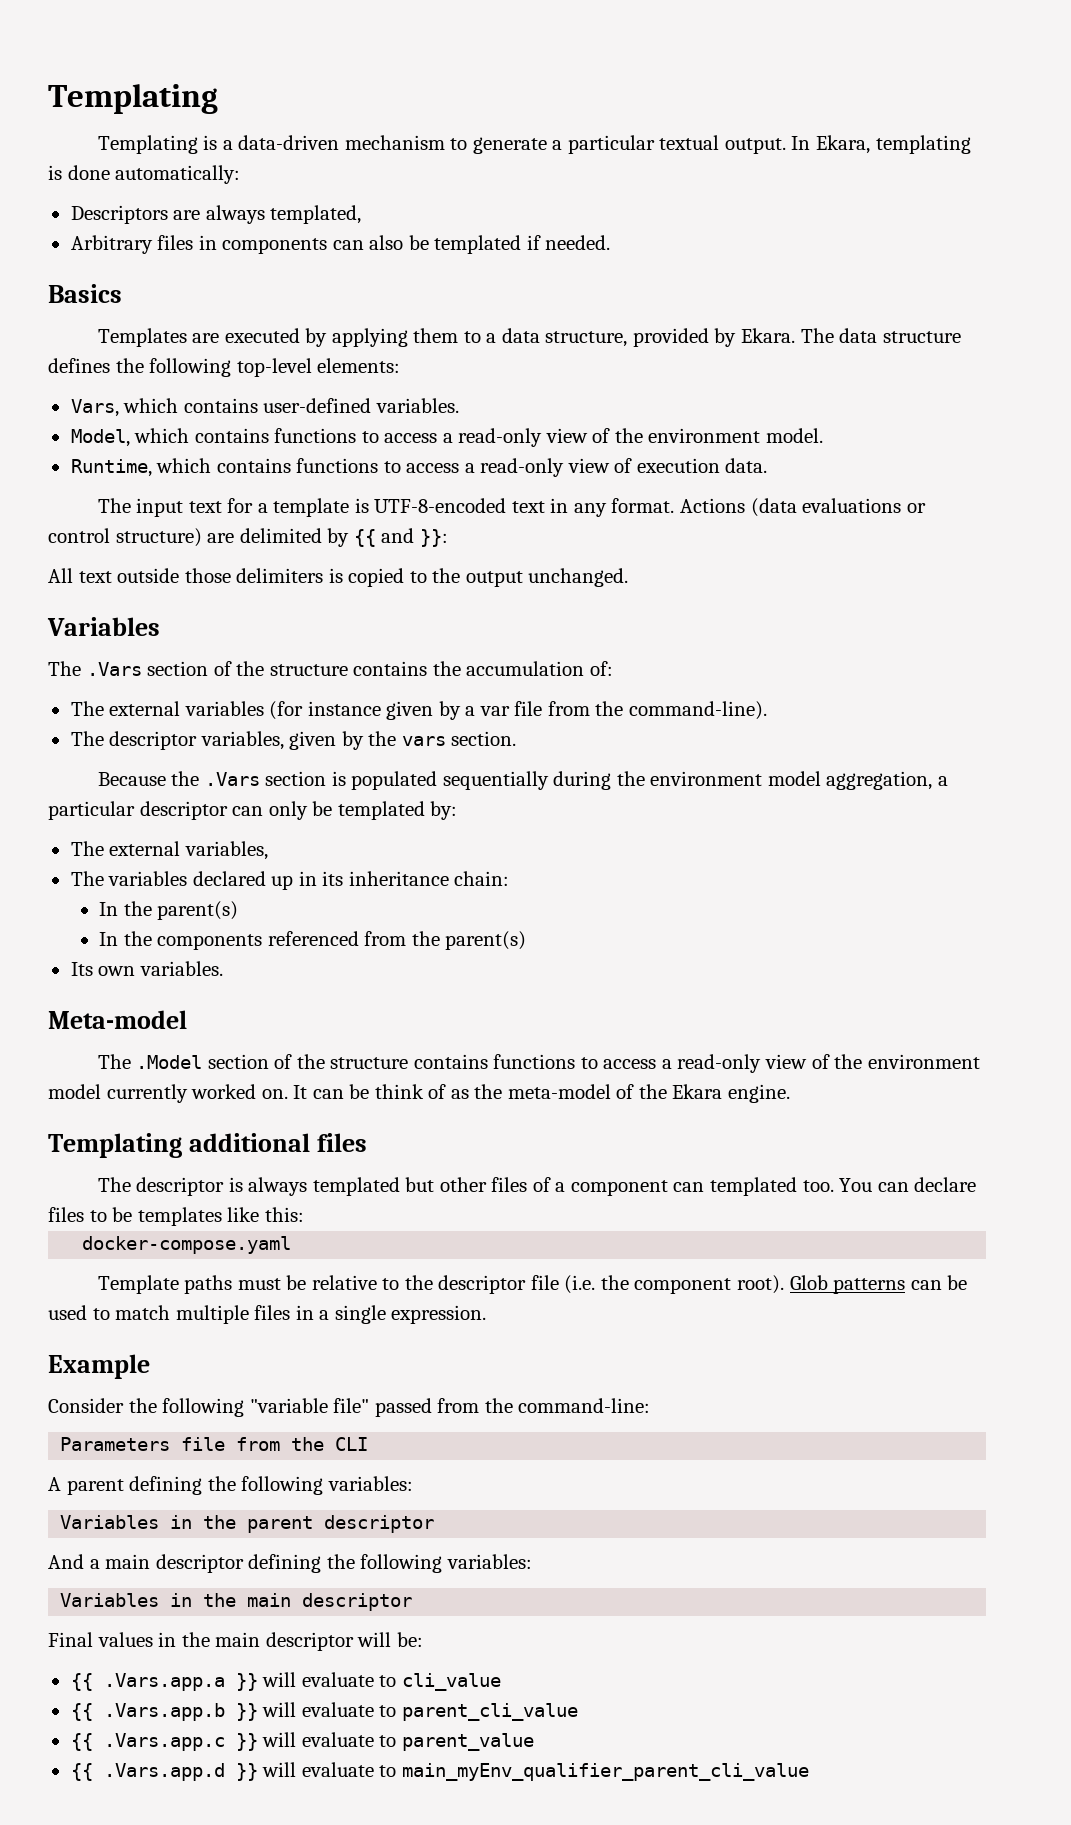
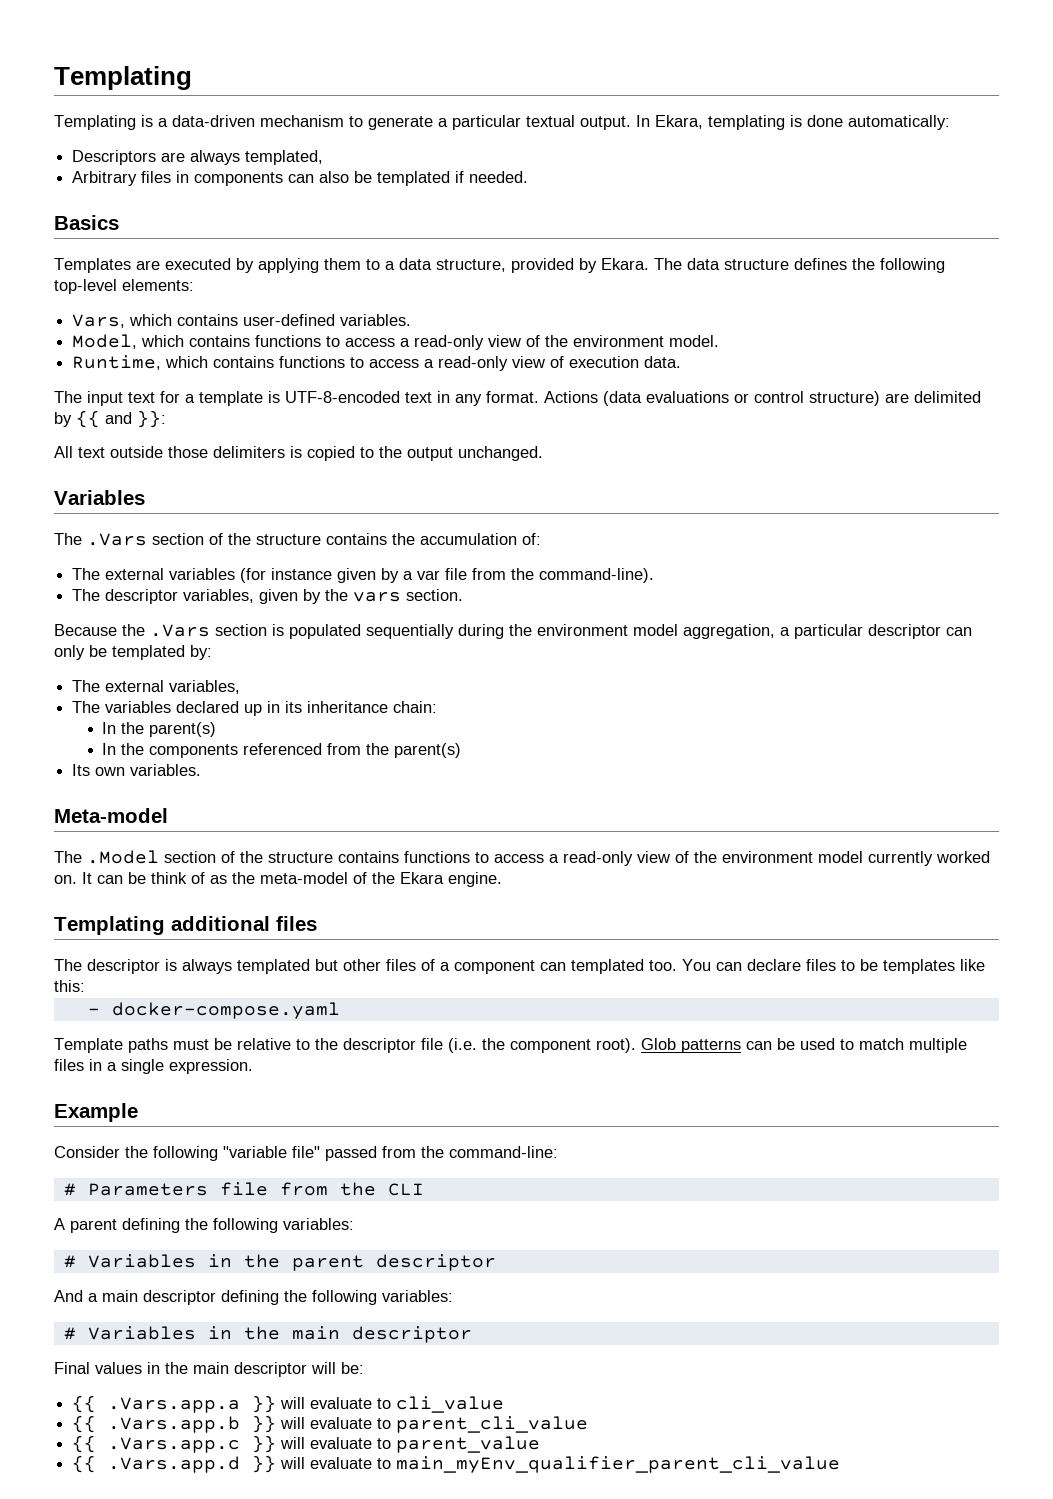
- docker-compose.yaml
+ - docker-compose.yaml
- Parameters file from the CLI
+ # Parameters file from the CLI
- Variables in the parent descriptor
+ # Variables in the parent descriptor
- Variables in the main descriptor
+ # Variables in the main descriptor

